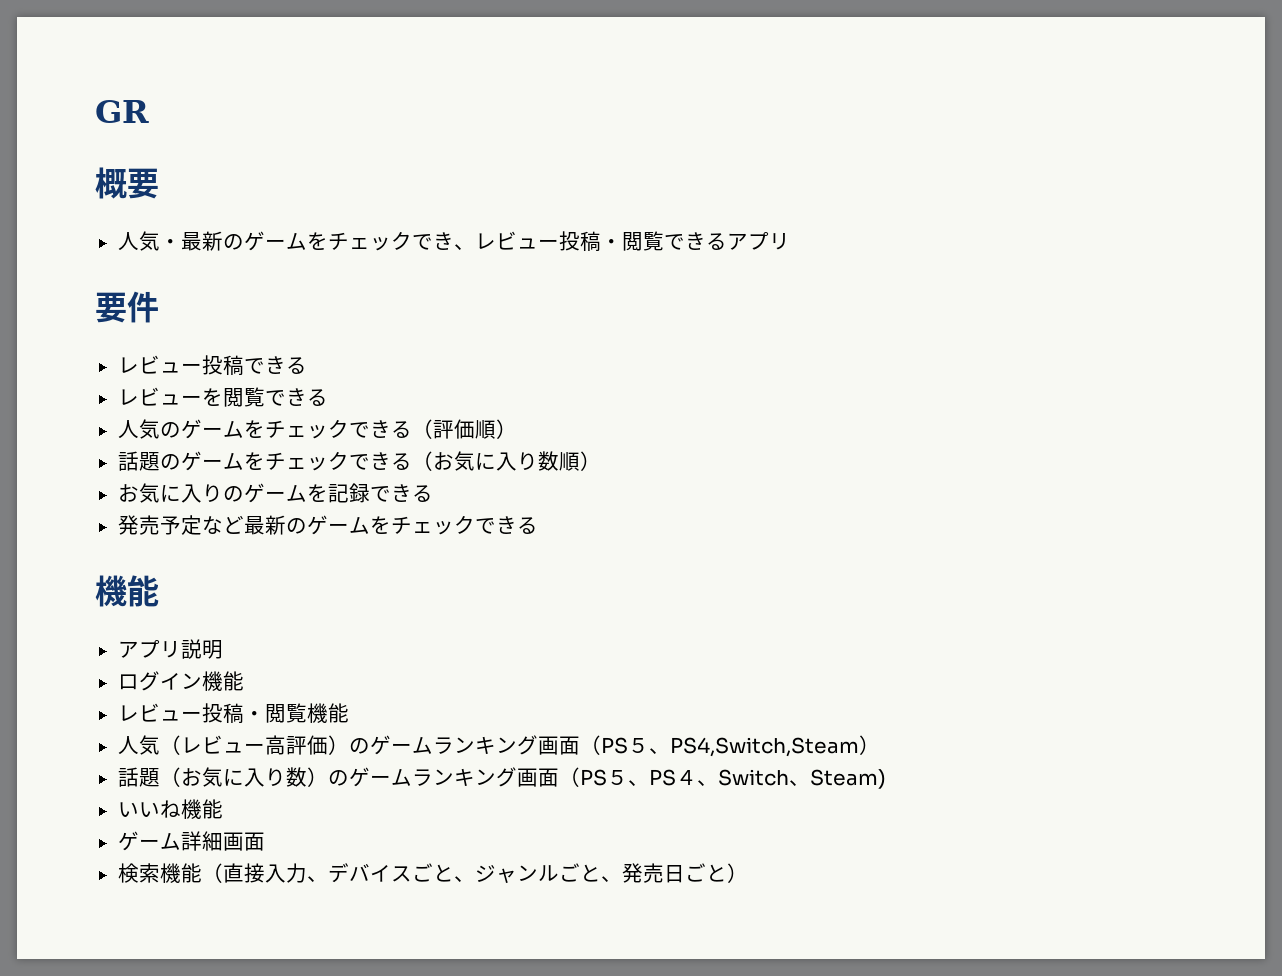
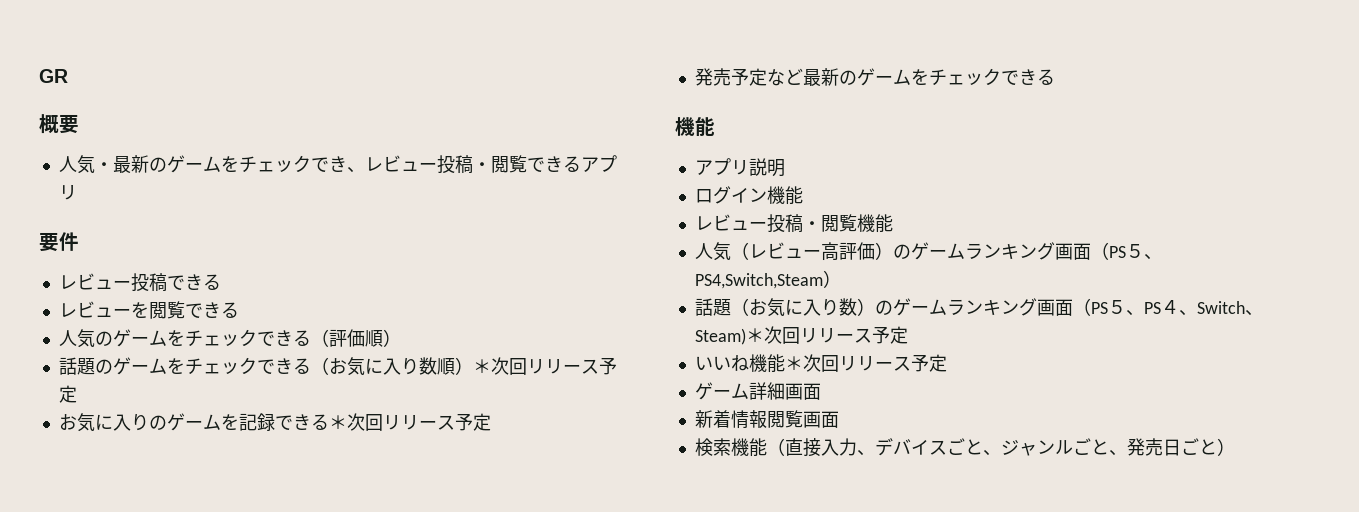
- 話題のゲームをチェックできる（お気に入り数順）
+ 話題のゲームをチェックできる（お気に入り数順）＊次回リリース予定
- お気に入りのゲームを記録できる
+ お気に入りのゲームを記録できる＊次回リリース予定
- 話題（お気に入り数）のゲームランキング画面（PS５、PS４、Switch、Steam)
- いいね機能
+ 話題（お気に入り数）のゲームランキング画面（PS５、PS４、Switch、Steam)＊次回リリース予定
+ いいね機能＊次回リリース予定
+ 新着情報閲覧画面

